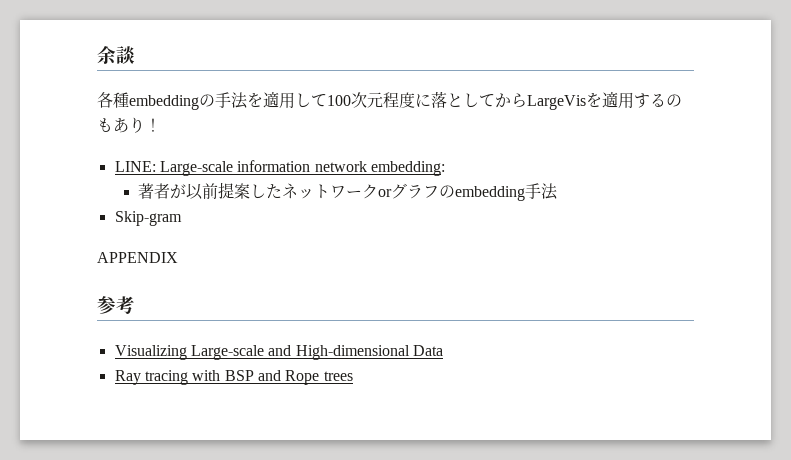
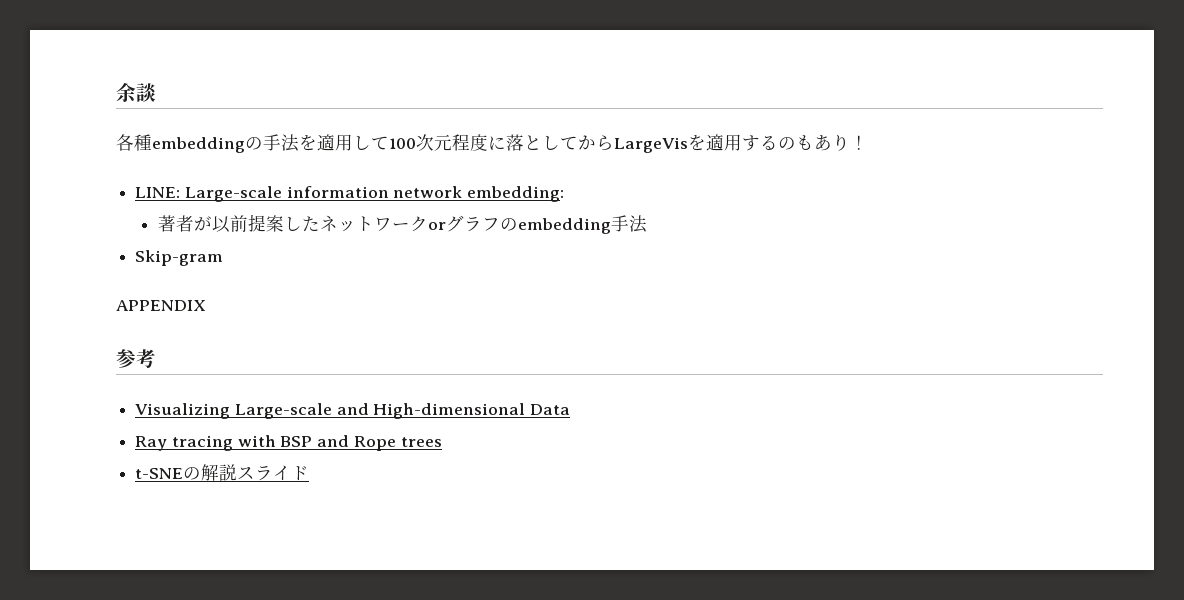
+ t-SNEの解説スライド

